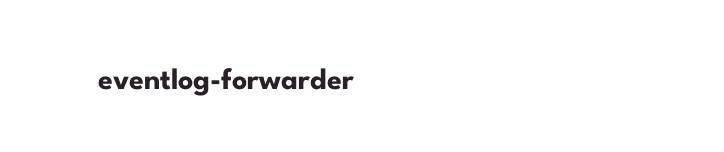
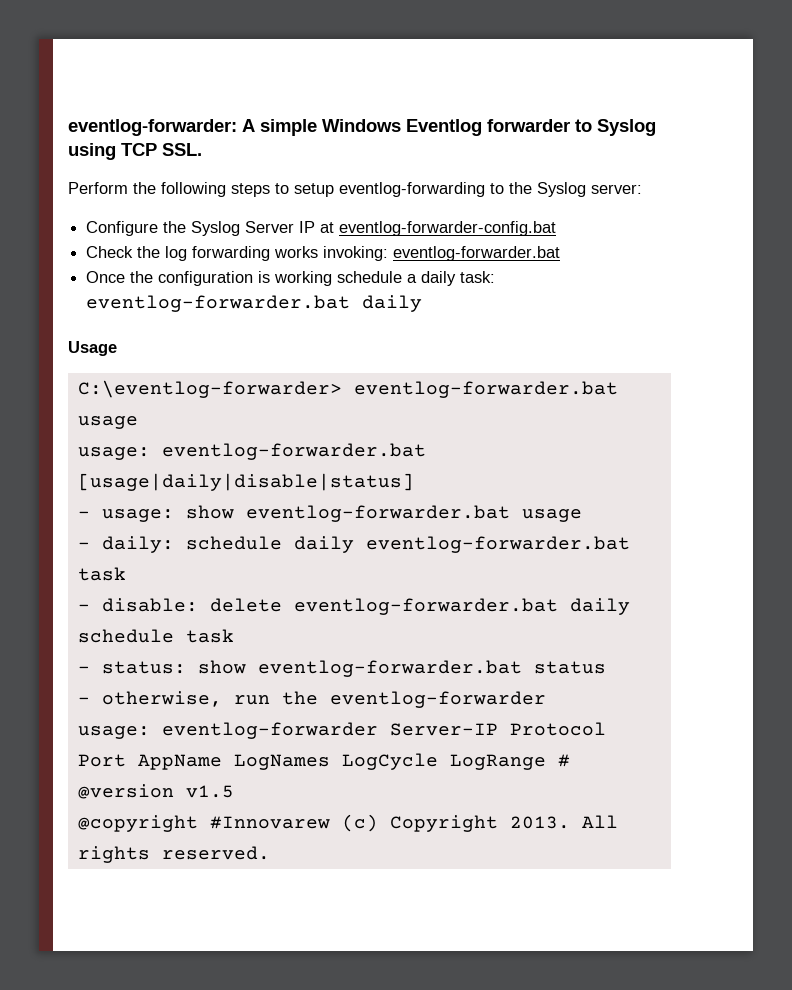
- eventlog-forwarder
+ eventlog-forwarder: A simple Windows Eventlog forwarder to Syslog using TCP SSL.
+ Perform the following steps to setup eventlog-forwarding to the Syslog server:
+ Configure the Syslog Server IP at eventlog-forwarder-config.bat
+ Check the log forwarding works invoking: eventlog-forwarder.bat
+ Once the configuration is working schedule a daily task: eventlog-forwarder.bat daily
+ Usage
+ C:\eventlog-forwarder> eventlog-forwarder.bat usage
+ usage: eventlog-forwarder.bat [usage|daily|disable|status]
+ - usage: show eventlog-forwarder.bat usage
+ - daily: schedule daily eventlog-forwarder.bat task
+ - disable: delete eventlog-forwarder.bat daily schedule task
+ - status: show eventlog-forwarder.bat status
+ - otherwise, run the eventlog-forwarder
+ usage: eventlog-forwarder Server-IP Protocol Port AppName LogNames LogCycle LogRange # @version v1.5
+ @copyright #Innovarew (c) Copyright 2013. All rights reserved.

